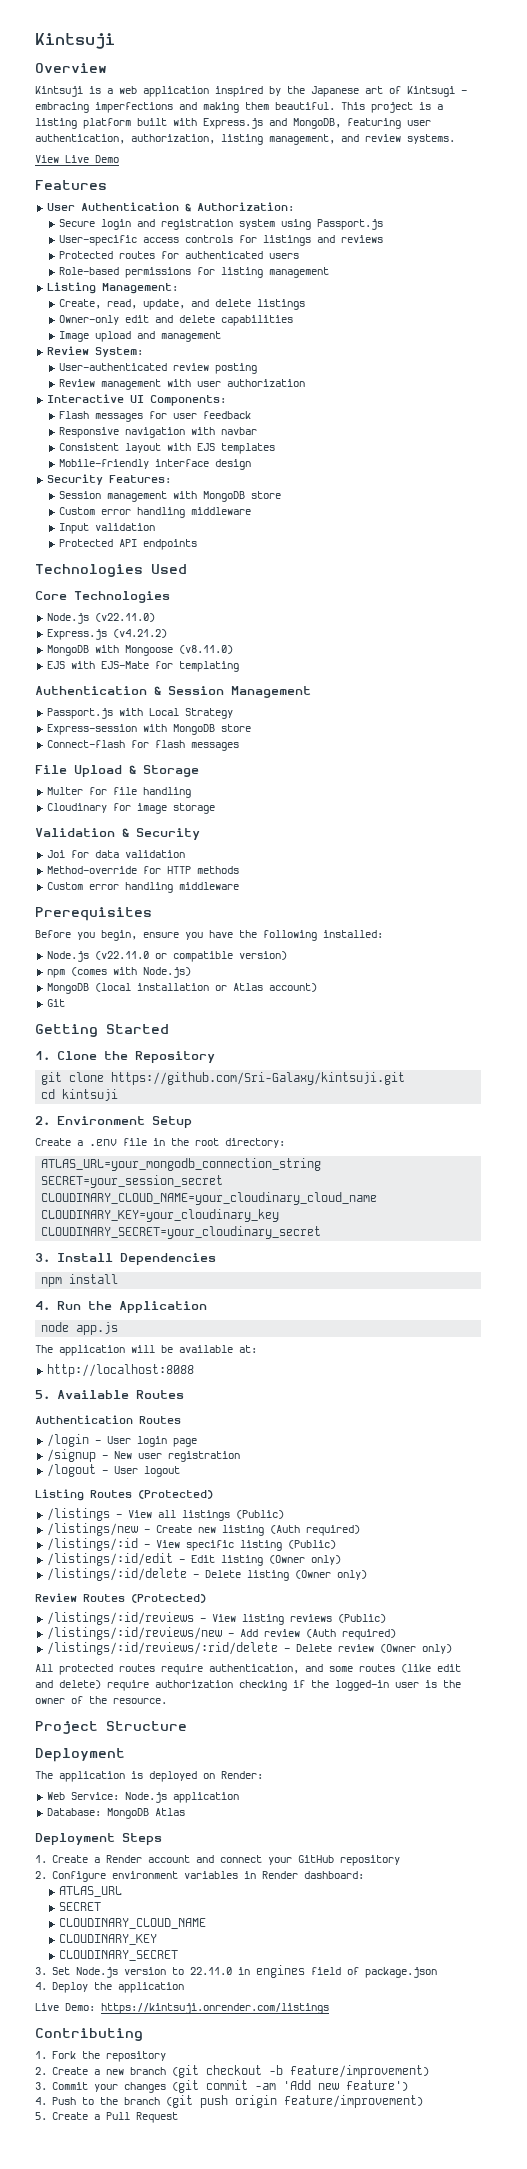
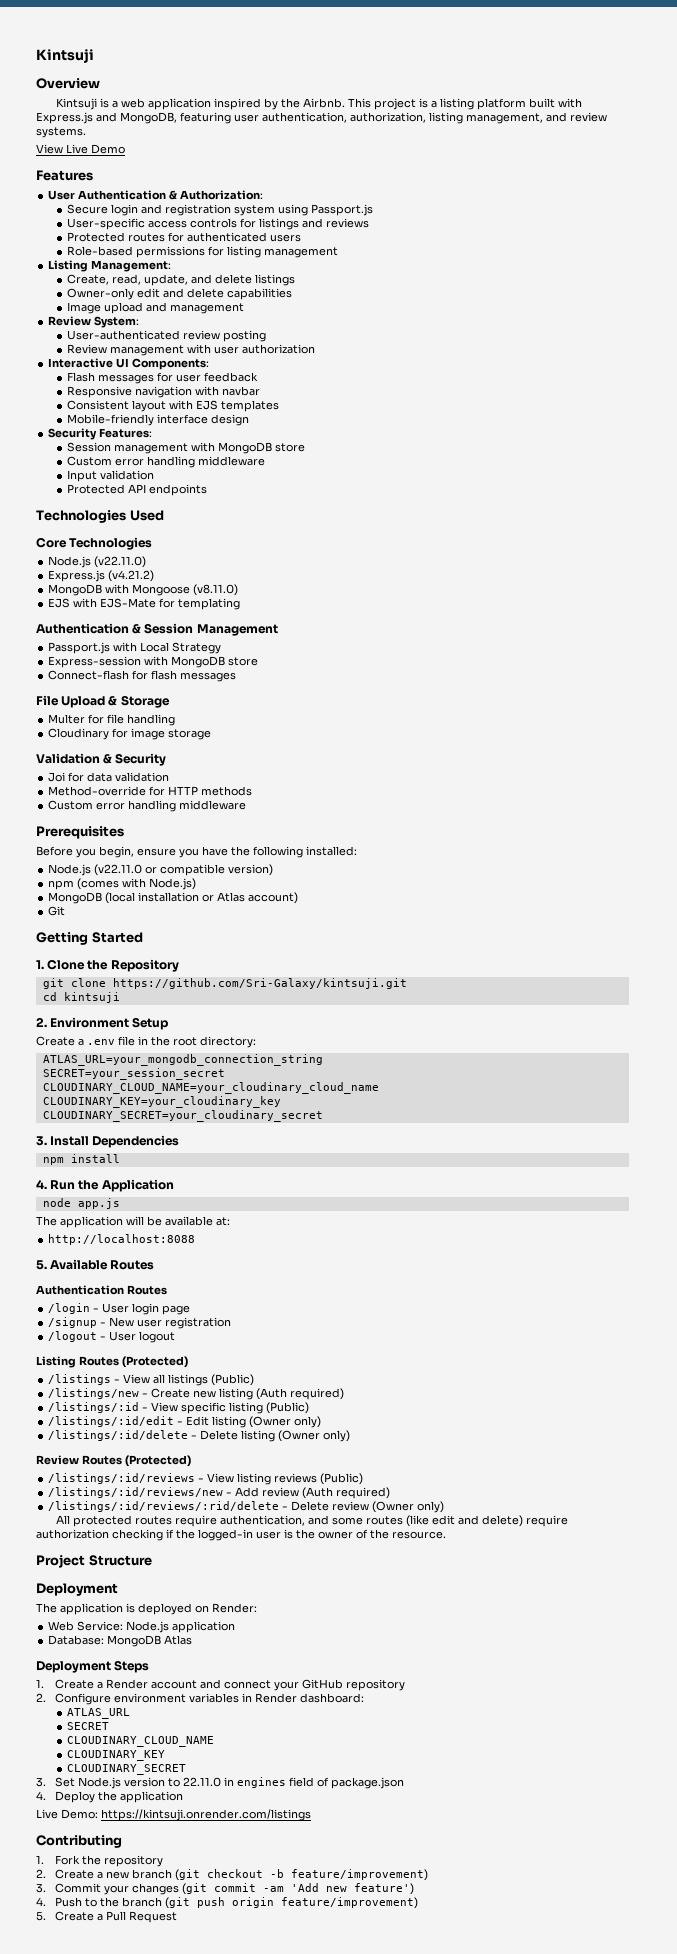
- Kintsuji is a web application inspired by the Japanese art of Kintsugi - embracing imperfections and making them beautiful.
+ Kintsuji is a web application inspired by the Airbnb.

